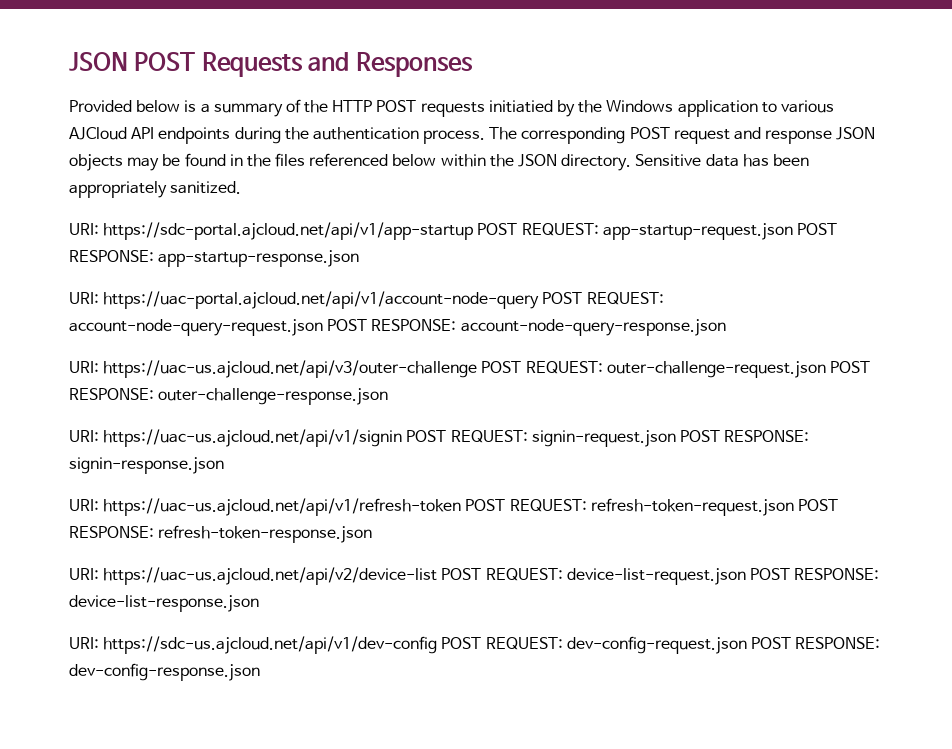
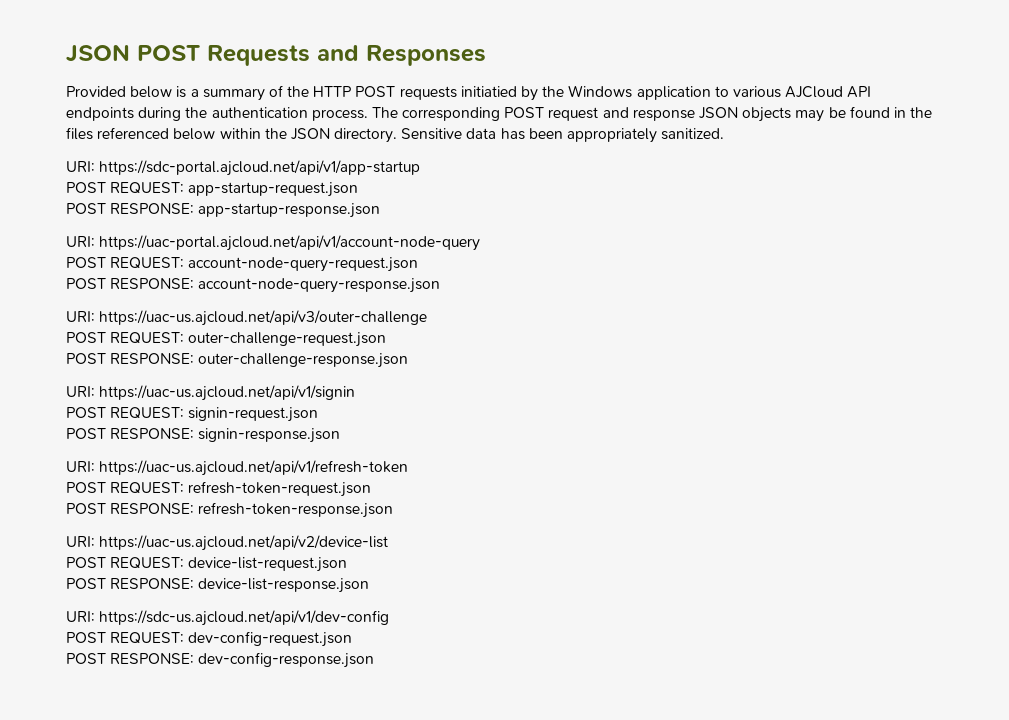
- URI: https://sdc-portal.ajcloud.net/api/v1/app-startup POST REQUEST: app-startup-request.json POST RESPONSE: app-startup-response.json
+ URI: https://sdc-portal.ajcloud.net/api/v1/app-startup
+ POST REQUEST: app-startup-request.json
+ POST RESPONSE: app-startup-response.json
- URI: https://uac-portal.ajcloud.net/api/v1/account-node-query POST REQUEST: account-node-query-request.json POST RESPONSE: account-node-query-response.json
+ URI: https://uac-portal.ajcloud.net/api/v1/account-node-query
+ POST REQUEST: account-node-query-request.json
+ POST RESPONSE: account-node-query-response.json
- URI: https://uac-us.ajcloud.net/api/v3/outer-challenge POST REQUEST: outer-challenge-request.json POST RESPONSE: outer-challenge-response.json
+ URI: https://uac-us.ajcloud.net/api/v3/outer-challenge
+ POST REQUEST: outer-challenge-request.json
+ POST RESPONSE: outer-challenge-response.json
- URI: https://uac-us.ajcloud.net/api/v1/signin POST REQUEST: signin-request.json POST RESPONSE: signin-response.json
+ URI: https://uac-us.ajcloud.net/api/v1/signin
+ POST REQUEST: signin-request.json
+ POST RESPONSE: signin-response.json
- URI: https://uac-us.ajcloud.net/api/v1/refresh-token POST REQUEST: refresh-token-request.json POST RESPONSE: refresh-token-response.json
+ URI: https://uac-us.ajcloud.net/api/v1/refresh-token
+ POST REQUEST: refresh-token-request.json
+ POST RESPONSE: refresh-token-response.json
- URI: https://uac-us.ajcloud.net/api/v2/device-list POST REQUEST: device-list-request.json POST RESPONSE: device-list-response.json
+ URI: https://uac-us.ajcloud.net/api/v2/device-list
+ POST REQUEST: device-list-request.json
+ POST RESPONSE: device-list-response.json
- URI: https://sdc-us.ajcloud.net/api/v1/dev-config POST REQUEST: dev-config-request.json POST RESPONSE: dev-config-response.json
+ URI: https://sdc-us.ajcloud.net/api/v1/dev-config
+ POST REQUEST: dev-config-request.json
+ POST RESPONSE: dev-config-response.json

